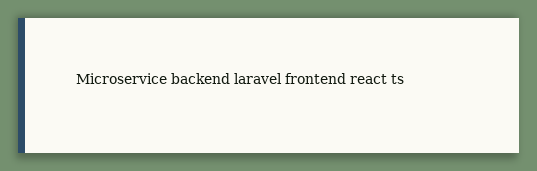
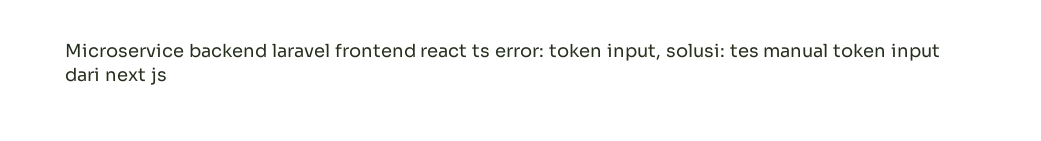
- Microservice backend laravel frontend react ts
+ Microservice backend laravel frontend react ts error: token input, solusi: tes manual token input dari next js

